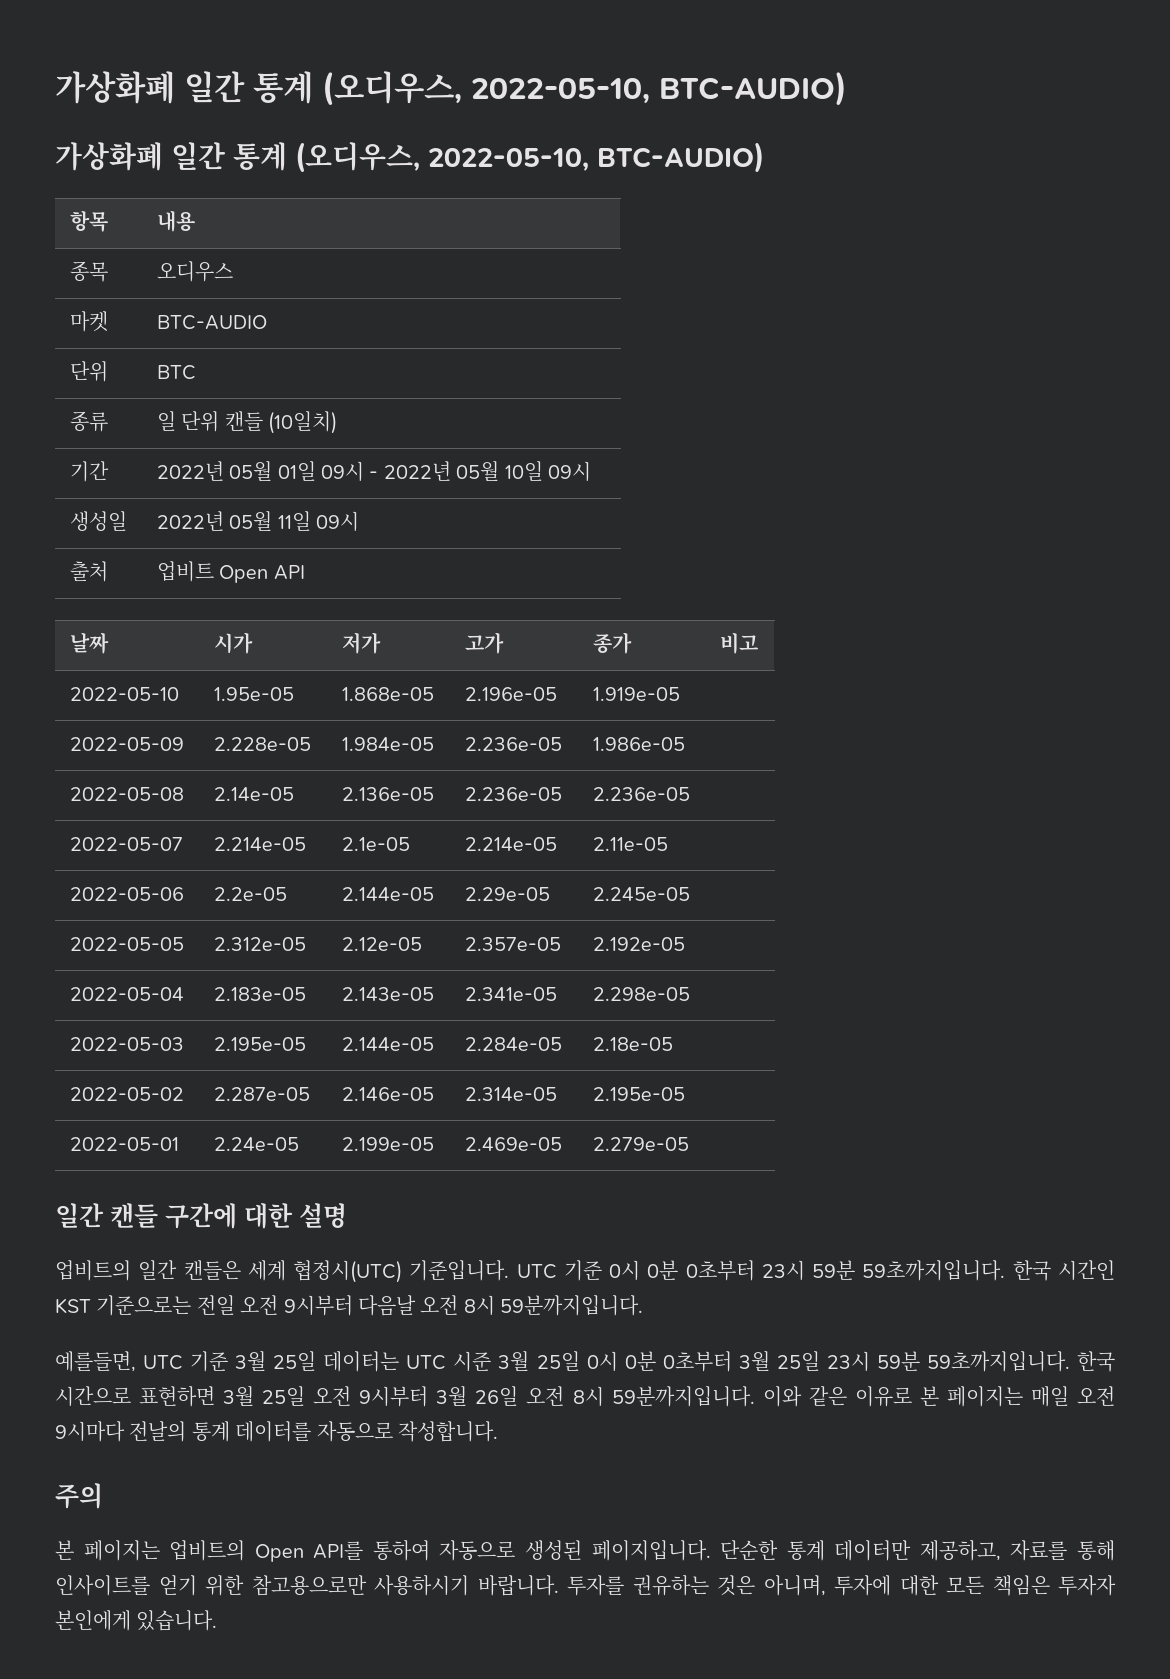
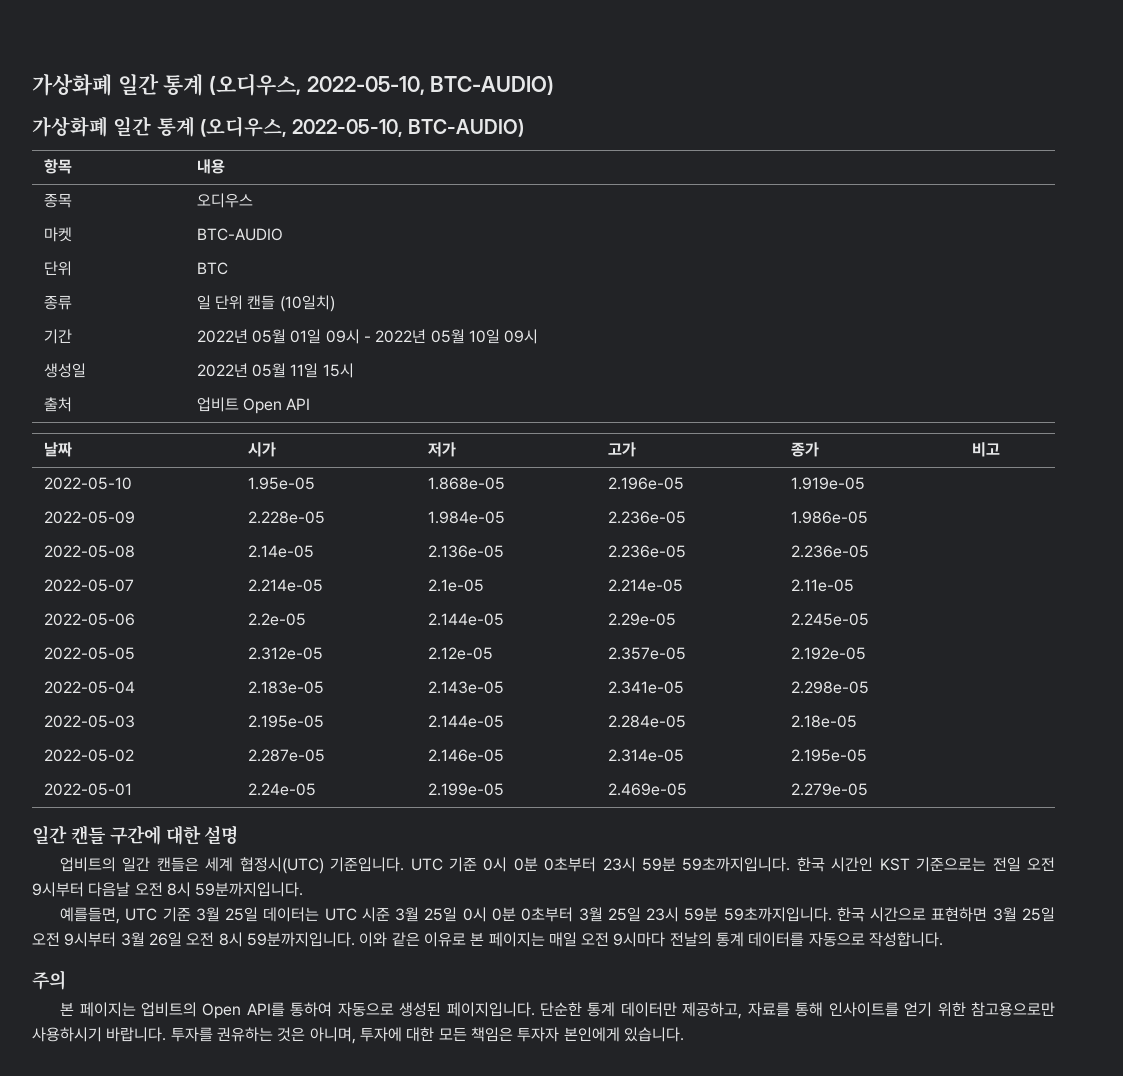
- 생성일 | 2022년 05월 11일 09시
+ 생성일 | 2022년 05월 11일 15시

